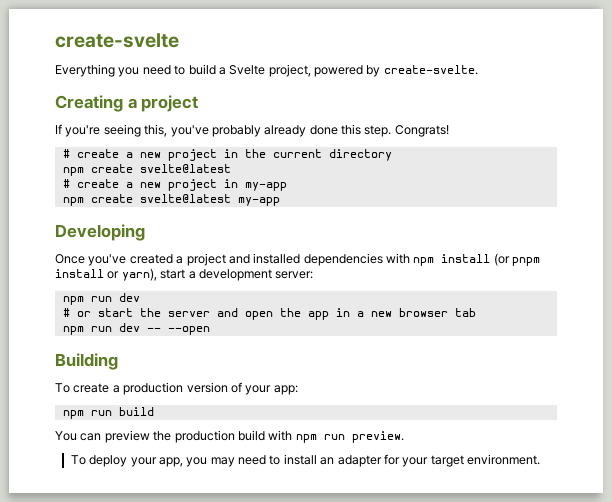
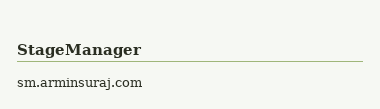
- create-svelte
- Everything you need to build a Svelte project, powered by create-svelte.
- Creating a project
- If you're seeing this, you've probably already done this step. Congrats!
- # create a new project in the current directory
- npm create svelte@latest
- # create a new project in my-app
- npm create svelte@latest my-app
- Developing
- Once you've created a project and installed dependencies with npm install (or pnpm install or yarn), start a development server:
- npm run dev
- # or start the server and open the app in a new browser tab
- npm run dev -- --open
- Building
- To create a production version of your app:
- npm run build
- You can preview the production build with npm run preview.
- To deploy your app, you may need to install an adapter for your target environment.
+ StageManager
+ sm.arminsuraj.com

